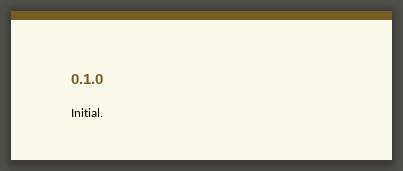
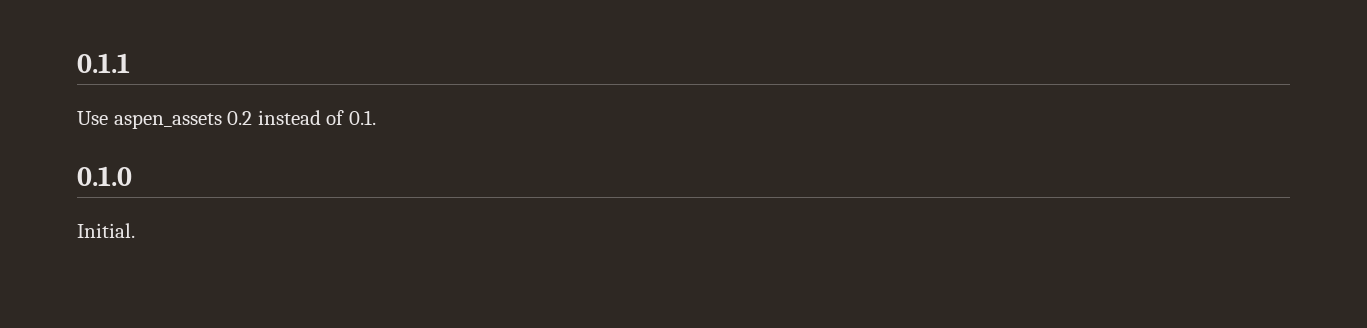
+ 0.1.1
+ Use aspen_assets 0.2 instead of 0.1.

